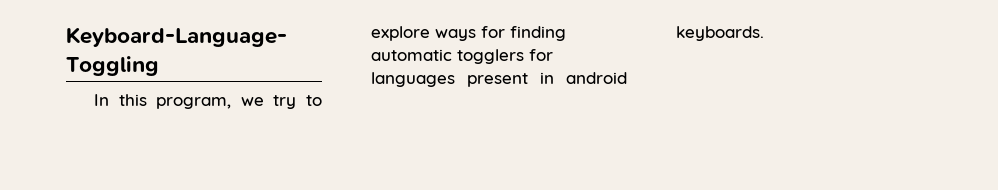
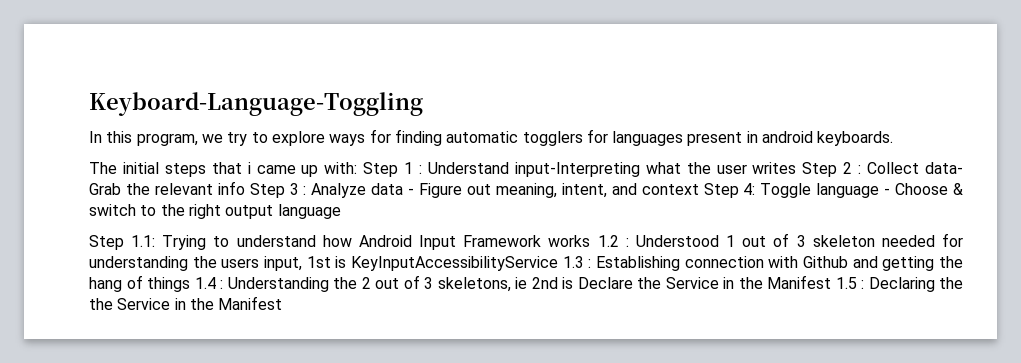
+ The initial steps that i came up with: Step 1 : Understand input-Interpreting what the user writes Step 2 : Collect data- Grab the relevant info Step 3 : Analyze data - Figure out meaning, intent, and context Step 4: Toggle language - Choose & switch to the right output language
+ Step 1.1: Trying to understand how Android Input Framework works 1.2 : Understood 1 out of 3 skeleton needed for understanding the users input, 1st is KeyInputAccessibilityService 1.3 : Establishing connection with Github and getting the hang of things 1.4 : Understanding the 2 out of 3 skeletons, ie 2nd is Declare the Service in the Manifest 1.5 : Declaring the the Service in the Manifest

